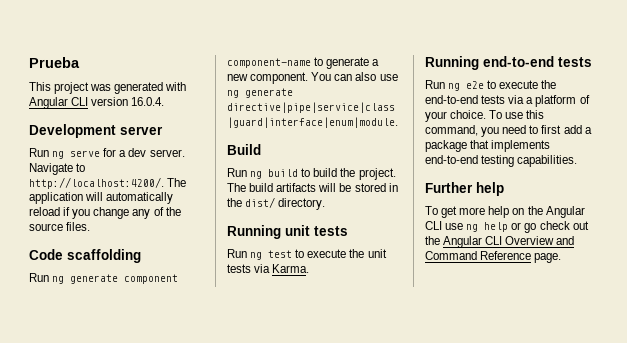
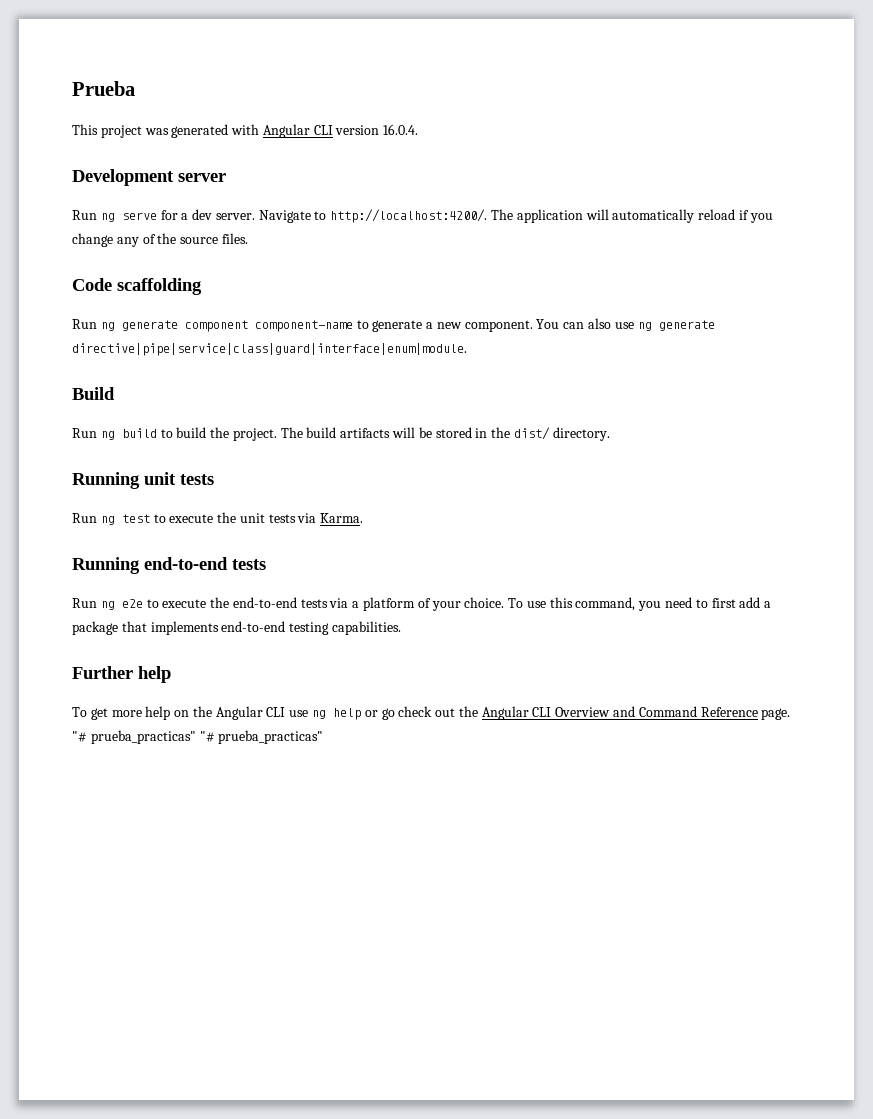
+ "# prueba_practicas" "# prueba_practicas"

